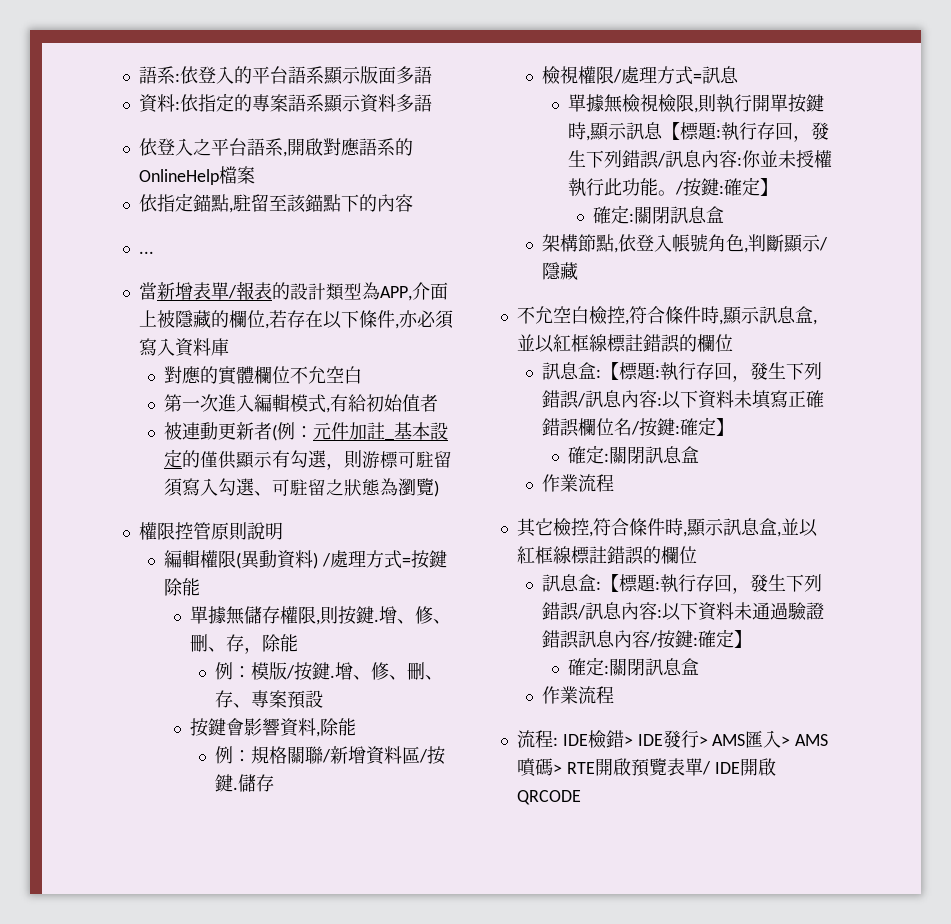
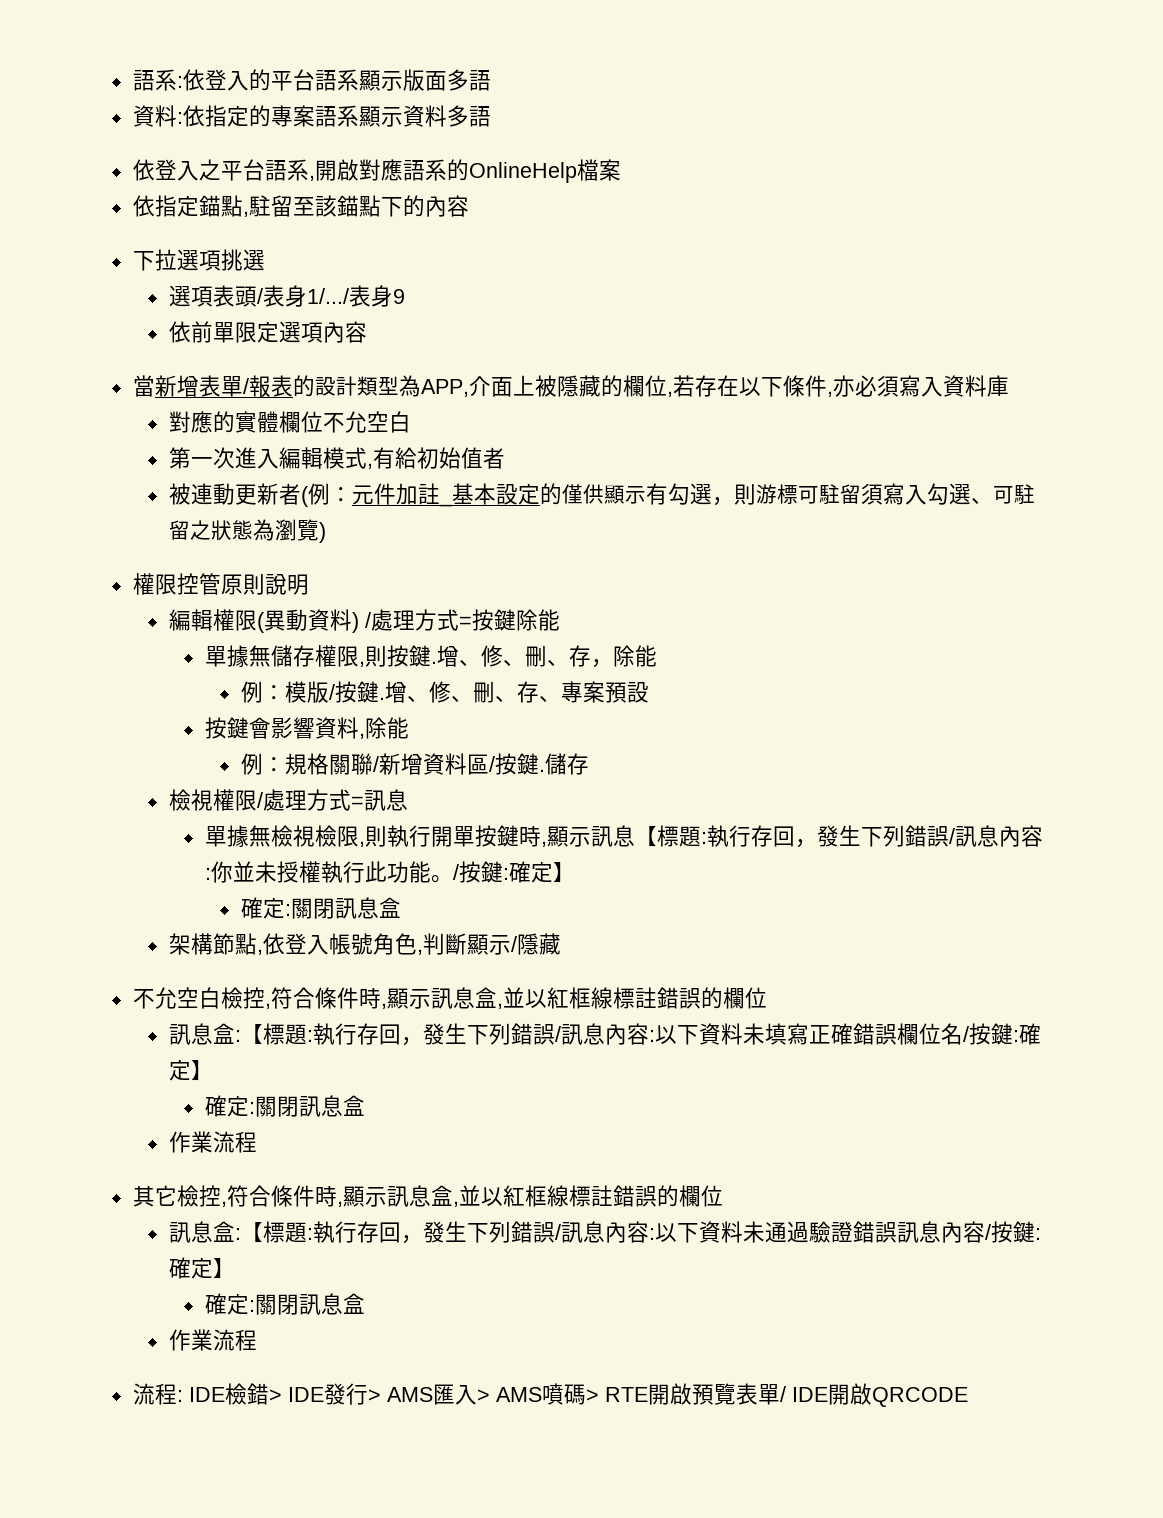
- ...
+ 下拉選項挑選
+ 選項表頭/表身1/.../表身9
+ 依前單限定選項內容

